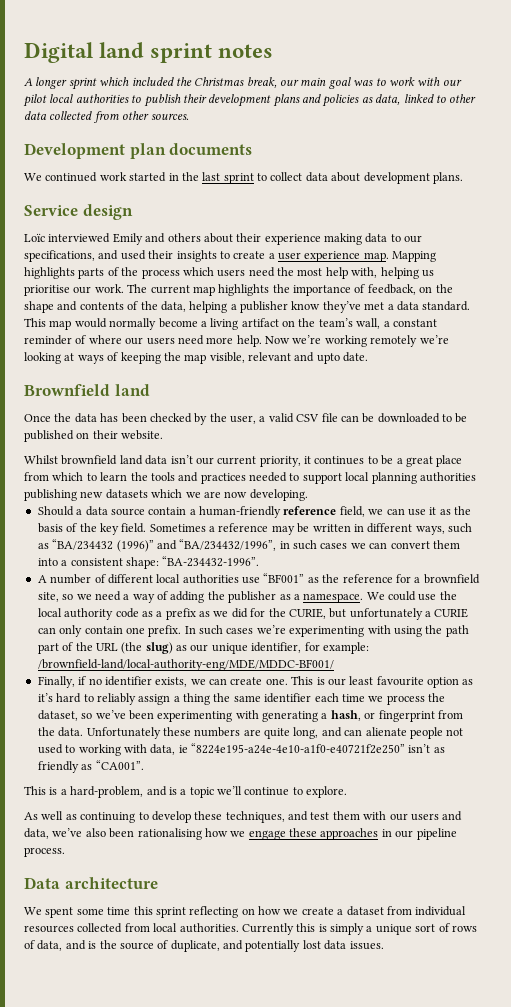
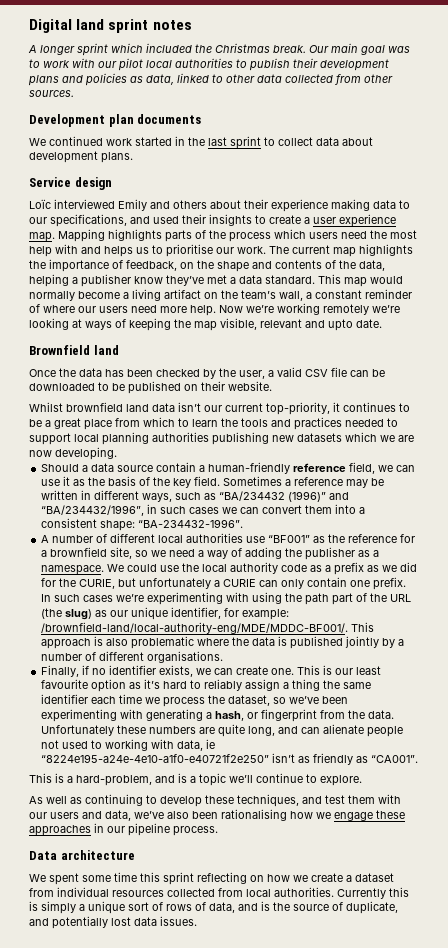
- A longer sprint which included the Christmas break, our main goal was to work with our pilot local authorities to publish their development plans and policies as data, linked to other data collected from other sources.
+ A longer sprint which included the Christmas break. Our main goal was to work with our pilot local authorities to publish their development plans and policies as data, linked to other data collected from other sources.
- Mapping highlights parts of the process which users need the most help with, helping us prioritise our work.
+ Mapping highlights parts of the process which users need the most help with and helps us to prioritise our work.
- Whilst brownfield land data isn’t our current priority, it continues to be a great place from which to learn the tools and practices needed to support local planning authorities publishing new datasets which we are now developing.
+ Whilst brownfield land data isn’t our current top-priority, it continues to be a great place from which to learn the tools and practices needed to support local planning authorities publishing new datasets which we are now developing.
- In such cases we’re experimenting with using the path part of the URL (the slug) as our unique identifier, for example: /brownfield-land/local-authority-eng/MDE/MDDC-BF001/
+ In such cases we’re experimenting with using the path part of the URL (the slug) as our unique identifier, for example: /brownfield-land/local-authority-eng/MDE/MDDC-BF001/. This approach is also problematic where the data is published jointly by a number of different organisations.

